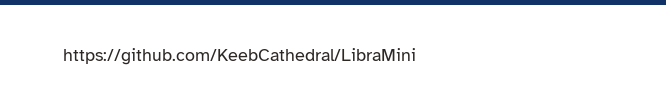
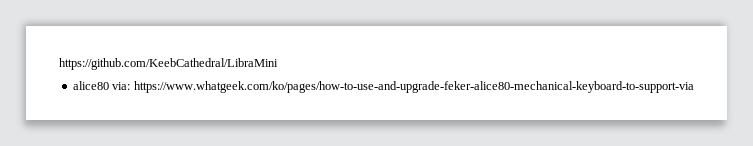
+ alice80 via: https://www.whatgeek.com/ko/pages/how-to-use-and-upgrade-feker-alice80-mechanical-keyboard-to-support-via

